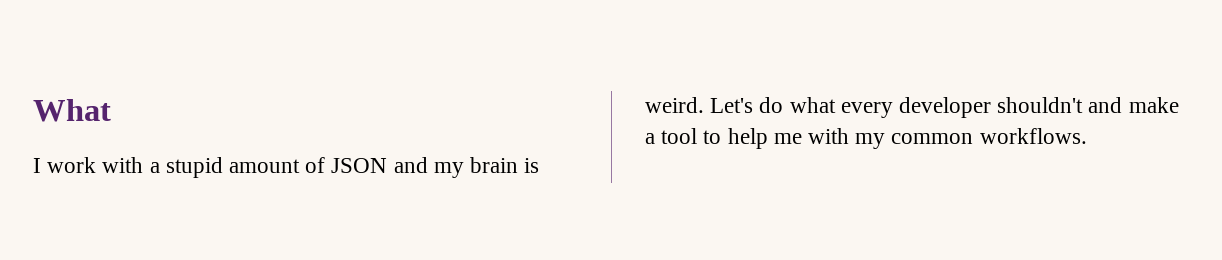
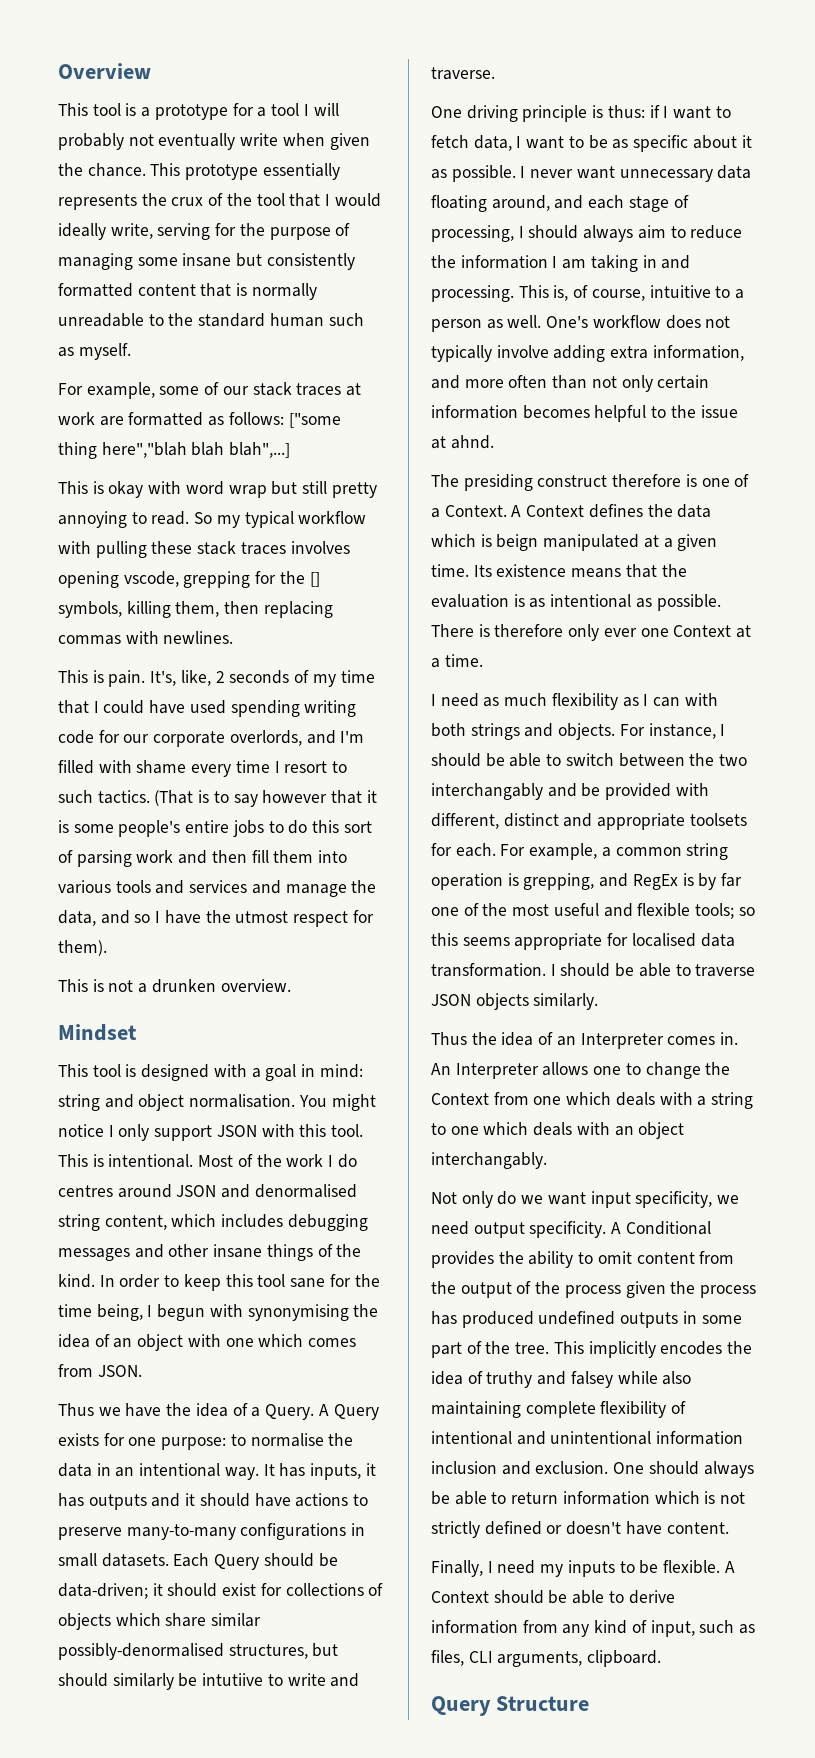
- What
- I work with a stupid amount of JSON and my brain is weird. Let's do what every developer shouldn't and make a tool to help me with my common workflows.
+ Overview
+ This tool is a prototype for a tool I will probably not eventually write when given the chance. This prototype essentially represents the crux of the tool that I would ideally write, serving for the purpose of managing some insane but consistently formatted content that is normally unreadable to the standard human such as myself.
+ For example, some of our stack traces at work are formatted as follows: ["some thing here","blah blah blah",...]
+ This is okay with word wrap but still pretty annoying to read. So my typical workflow with pulling these stack traces involves opening vscode, grepping for the [] symbols, killing them, then replacing commas with newlines.
+ This is pain. It's, like, 2 seconds of my time that I could have used spending writing code for our corporate overlords, and I'm filled with shame every time I resort to such tactics. (That is to say however that it is some people's entire jobs to do this sort of parsing work and then fill them into various tools and services and manage the data, and so I have the utmost respect for them).
+ This is not a drunken overview.
+ Mindset
+ This tool is designed with a goal in mind: string and object normalisation. You might notice I only support JSON with this tool. This is intentional. Most of the work I do centres around JSON and denormalised string content, which includes debugging messages and other insane things of the kind. In order to keep this tool sane for the time being, I begun with synonymising the idea of an object with one which comes from JSON.
+ Thus we have the idea of a Query. A Query exists for one purpose: to normalise the data in an intentional way. It has inputs, it has outputs and it should have actions to preserve many-to-many configurations in small datasets. Each Query should be data-driven; it should exist for collections of objects which share similar possibly-denormalised structures, but should similarly be intutiive to write and traverse.
+ One driving principle is thus: if I want to fetch data, I want to be as specific about it as possible. I never want unnecessary data floating around, and each stage of processing, I should always aim to reduce the information I am taking in and processing. This is, of course, intuitive to a person as well. One's workflow does not typically involve adding extra information, and more often than not only certain information becomes helpful to the issue at ahnd.
+ The presiding construct therefore is one of a Context. A Context defines the data which is beign manipulated at a given time. Its existence means that the evaluation is as intentional as possible. There is therefore only ever one Context at a time.
+ I need as much flexibility as I can with both strings and objects. For instance, I should be able to switch between the two interchangably and be provided with different, distinct and appropriate toolsets for each. For example, a common string operation is grepping, and RegEx is by far one of the most useful and flexible tools; so this seems appropriate for localised data transformation. I should be able to traverse JSON objects similarly.
+ Thus the idea of an Interpreter comes in. An Interpreter allows one to change the Context from one which deals with a string to one which deals with an object interchangably.
+ Not only do we want input specificity, we need output specificity. A Conditional provides the ability to omit content from the output of the process given the process has produced undefined outputs in some part of the tree. This implicitly encodes the idea of truthy and falsey while also maintaining complete flexibility of intentional and unintentional information inclusion and exclusion. One should always be able to return information which is not strictly defined or doesn't have content.
+ Finally, I need my inputs to be flexible. A Context should be able to derive information from any kind of input, such as files, CLI arguments, clipboard.
+ Query Structure

